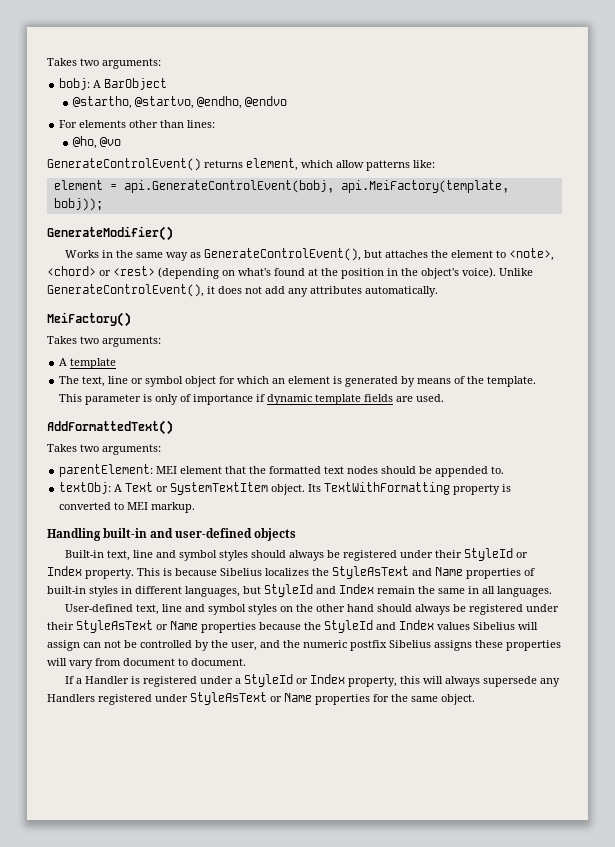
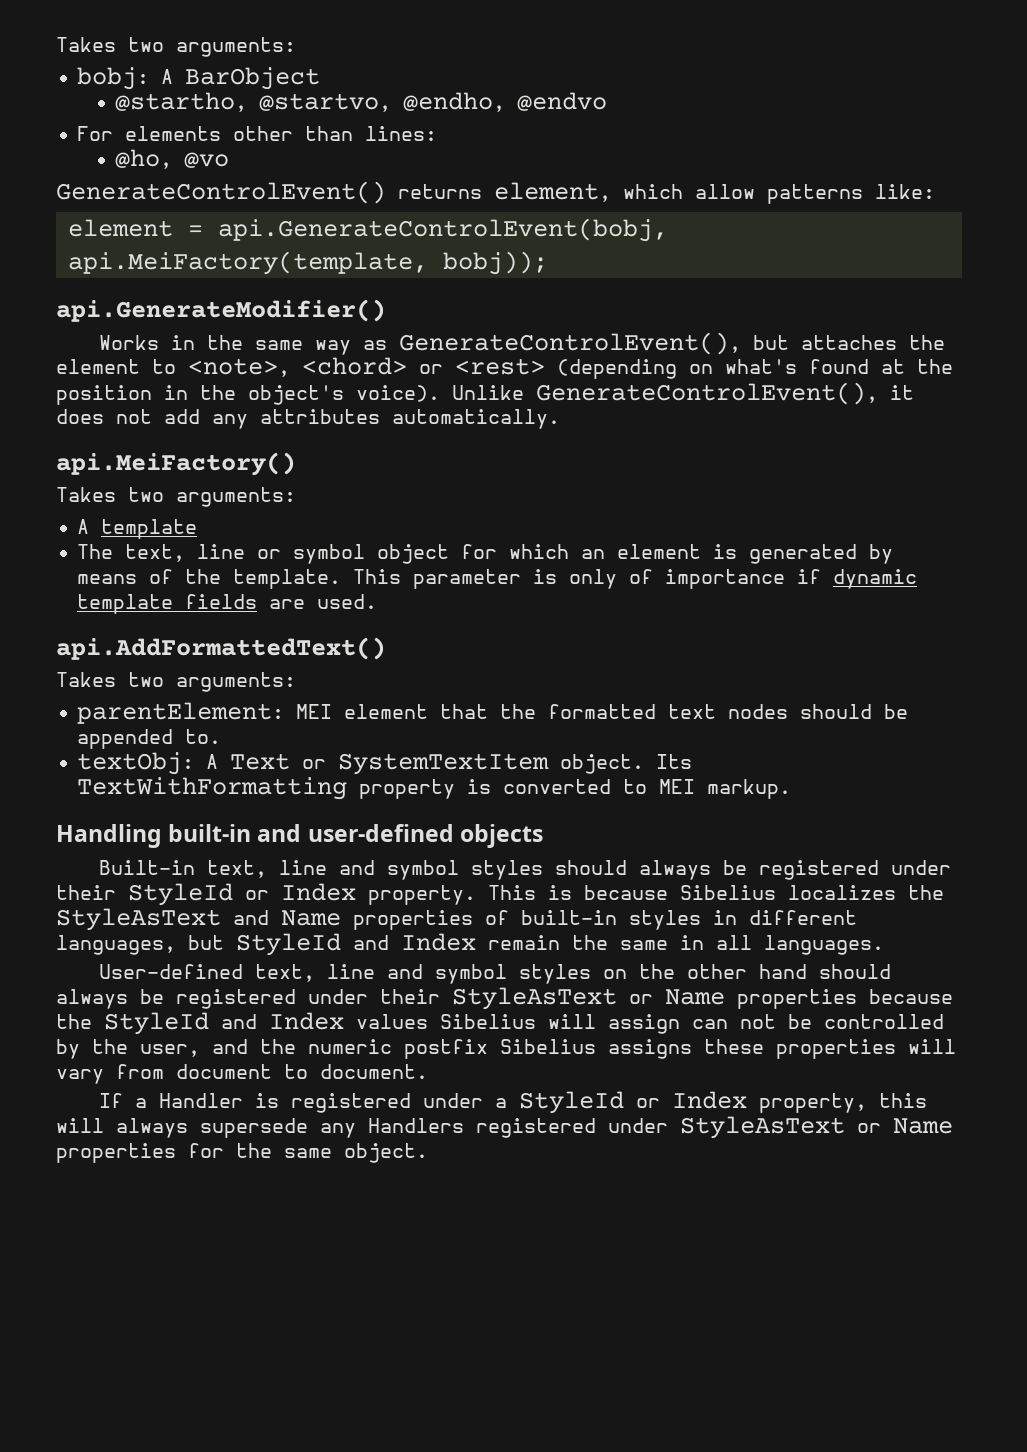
- GenerateModifier()
+ api.GenerateModifier()
- MeiFactory()
+ api.MeiFactory()
- AddFormattedText()
+ api.AddFormattedText()

